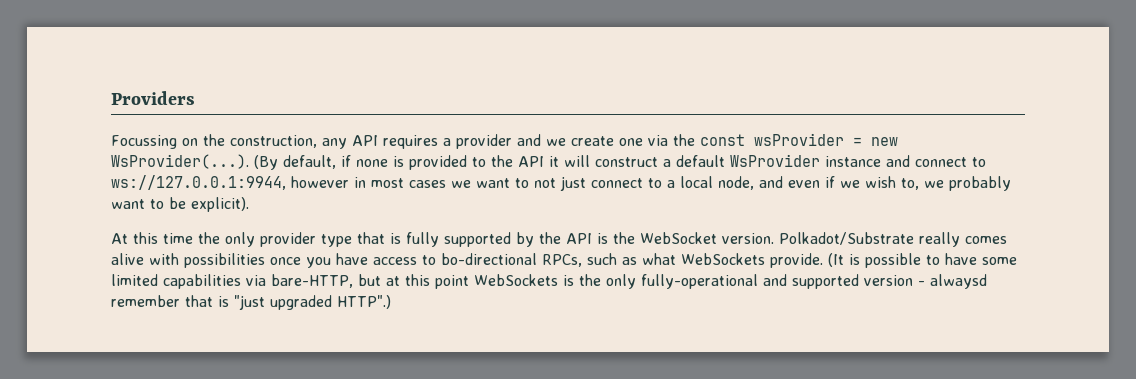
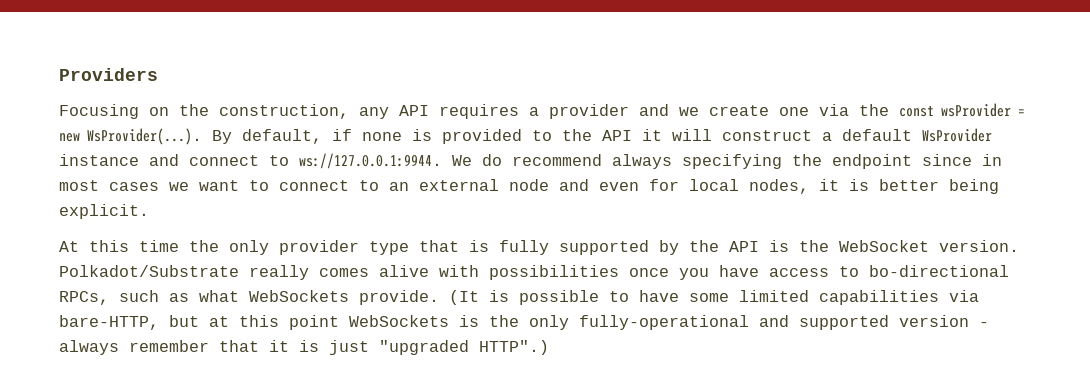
- Focussing on the construction, any API requires a provider and we create one via the const wsProvider = new WsProvider(...). (By default, if none is provided to the API it will construct a default WsProvider instance and connect to ws://127.0.0.1:9944, however in most cases we want to not just connect to a local node, and even if we wish to, we probably want to be explicit).
+ Focusing on the construction, any API requires a provider and we create one via the const wsProvider = new WsProvider(...). By default, if none is provided to the API it will construct a default WsProvider instance and connect to ws://127.0.0.1:9944. We do recommend always specifying the endpoint since in most cases we want to connect to an external node and even for local nodes, it is better being explicit.
- (It is possible to have some limited capabilities via bare-HTTP, but at this point WebSockets is the only fully-operational and supported version - alwaysd remember that is "just upgraded HTTP".)
+ (It is possible to have some limited capabilities via bare-HTTP, but at this point WebSockets is the only fully-operational and supported version - always remember that it is just "upgraded HTTP".)

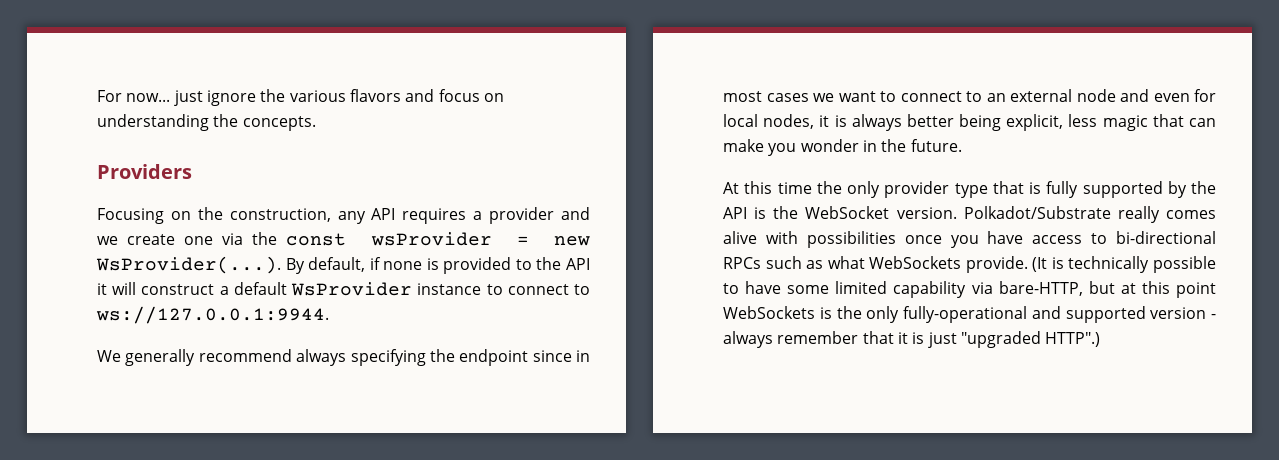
+ For now... just ignore the various flavors and focus on understanding the concepts.
- Focusing on the construction, any API requires a provider and we create one via the const wsProvider = new WsProvider(...). By default, if none is provided to the API it will construct a default WsProvider instance and connect to ws://127.0.0.1:9944. We do recommend always specifying the endpoint since in most cases we want to connect to an external node and even for local nodes, it is better being explicit.
+ Focusing on the construction, any API requires a provider and we create one via the const wsProvider = new WsProvider(...). By default, if none is provided to the API it will construct a default WsProvider instance to connect to ws://127.0.0.1:9944.
+ We generally recommend always specifying the endpoint since in most cases we want to connect to an external node and even for local nodes, it is always better being explicit, less magic that can make you wonder in the future.
- Polkadot/Substrate really comes alive with possibilities once you have access to bo-directional RPCs, such as what WebSockets provide.
+ Polkadot/Substrate really comes alive with possibilities once you have access to bi-directional RPCs such as what WebSockets provide.
- (It is possible to have some limited capabilities via bare-HTTP, but at this point WebSockets is the only fully-operational and supported version - always remember that it is just "upgraded HTTP".)
+ (It is technically possible to have some limited capability via bare-HTTP, but at this point WebSockets is the only fully-operational and supported version - always remember that it is just "upgraded HTTP".)

